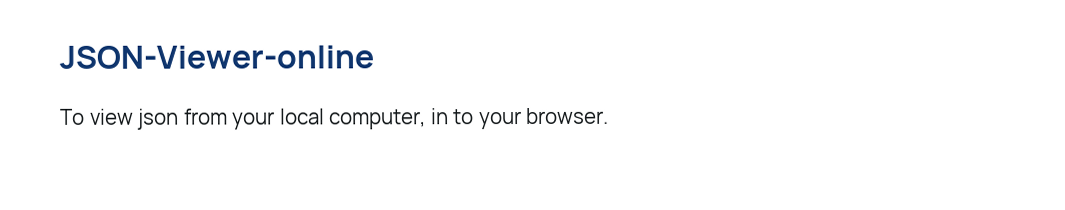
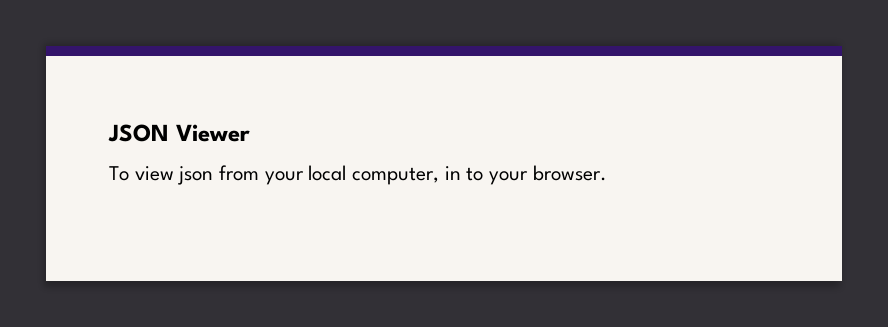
- JSON-Viewer-online
+ JSON Viewer

